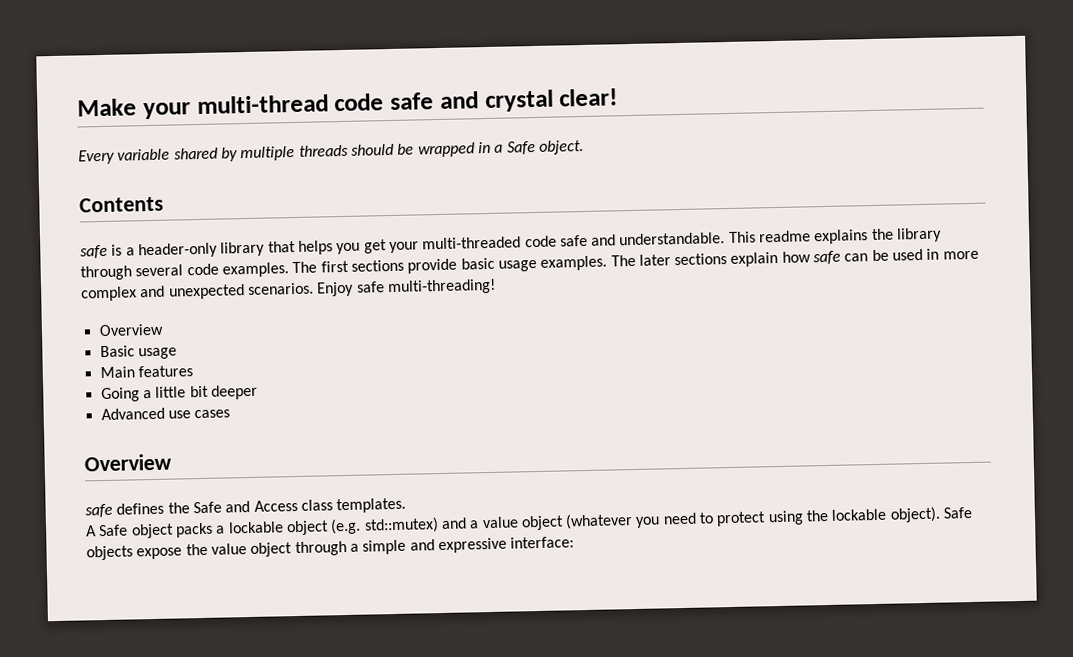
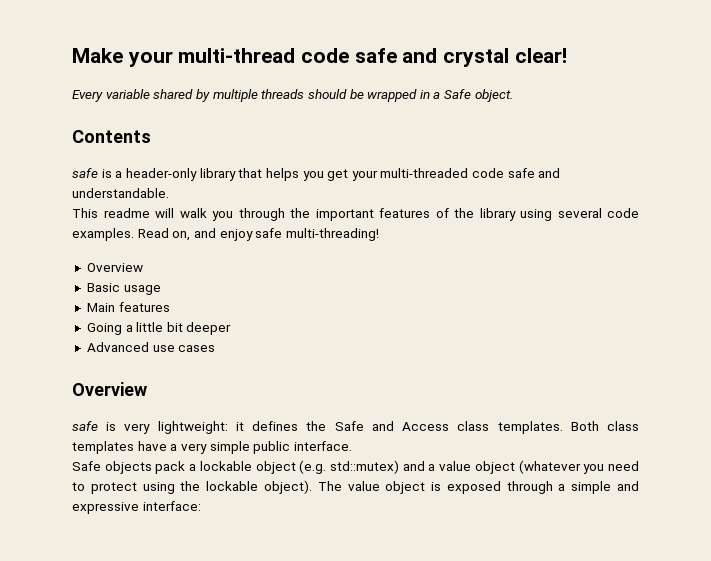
- safe is a header-only library that helps you get your multi-threaded code safe and understandable. This readme explains the library through several code examples.
+ safe is a header-only library that helps you get your multi-threaded code safe and understandable.
+ This readme will walk you through the important features of the library using several code examples.
- The first sections provide basic usage examples. The later sections explain how safe can be used in more complex and unexpected scenarios. Enjoy safe multi-threading!
+ Read on, and enjoy safe multi-threading!
- safe defines the Safe and Access class templates.
- A Safe object packs a lockable object (e.g. std::mutex) and a value object (whatever you need to protect using the lockable object).
+ safe is very lightweight: it defines the Safe and Access class templates. Both class templates have a very simple public interface.
+ Safe objects pack a lockable object (e.g. std::mutex) and a value object (whatever you need to protect using the lockable object).
- Safe objects expose the value object through a simple and expressive interface:
+ The value object is exposed through a simple and expressive interface:

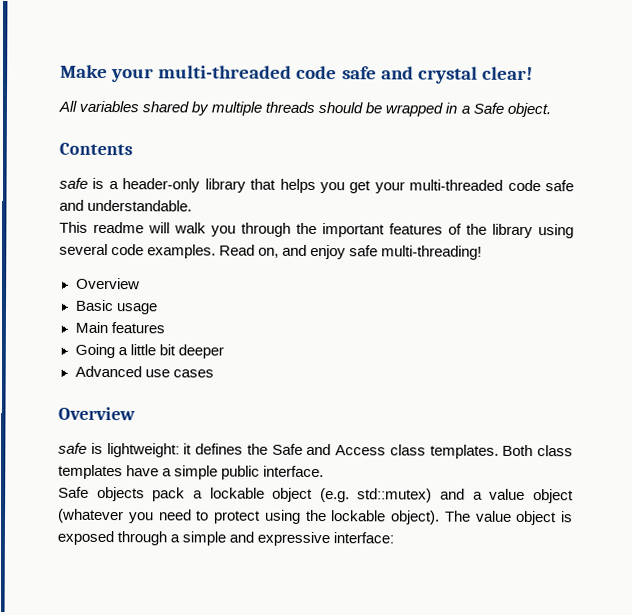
- Make your multi-thread code safe and crystal clear!
+ Make your multi-threaded code safe and crystal clear!
- Every variable shared by multiple threads should be wrapped in a Safe object.
+ All variables shared by multiple threads should be wrapped in a Safe object.
- safe is very lightweight: it defines the Safe and Access class templates.
+ safe is lightweight: it defines the Safe and Access class templates.
- Both class templates have a very simple public interface.
+ Both class templates have a simple public interface.

